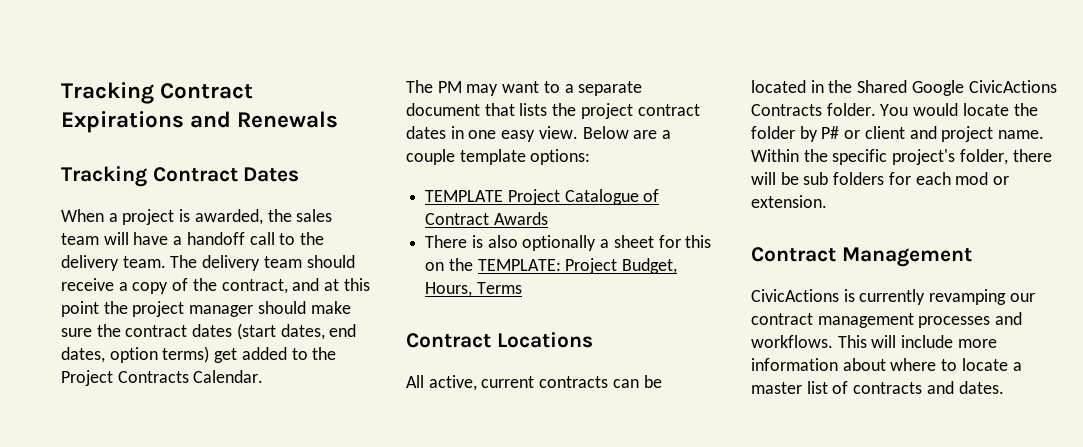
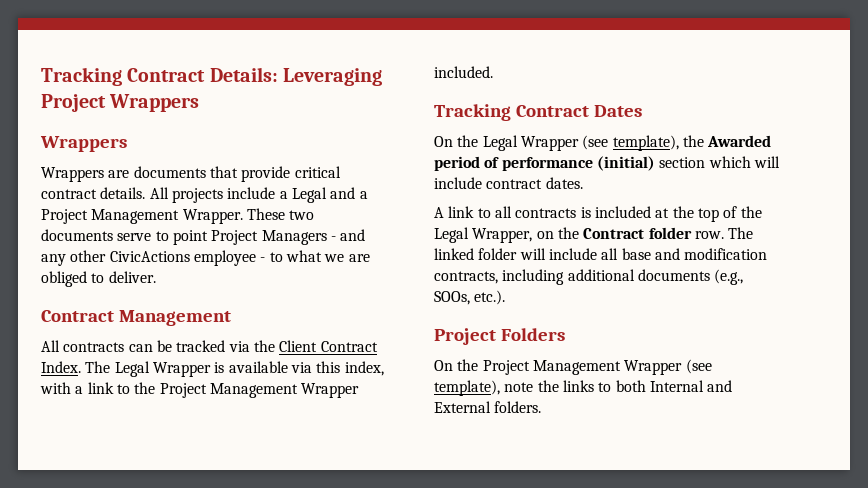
- Tracking Contract Expirations and Renewals
+ Tracking Contract Details: Leveraging Project Wrappers
+ Wrappers
+ Wrappers are documents that provide critical contract details. All projects include a Legal and a Project Management Wrapper. These two documents serve to point Project Managers - and any other CivicActions employee - to what we are obliged to deliver.
+ Contract Management
+ All contracts can be tracked via the Client Contract Index. The Legal Wrapper is available via this index, with a link to the Project Management Wrapper included.
  Tracking Contract Dates
- When a project is awarded, the sales team will have a handoff call to the delivery team. The delivery team should receive a copy of the contract, and at this point the project manager should make sure the contract dates (start dates, end dates, option terms) get added to the Project Contracts Calendar.
- The PM may want to a separate document that lists the project contract dates in one easy view. Below are a couple template options:
- TEMPLATE Project Catalogue of Contract Awards
- There is also optionally a sheet for this on the TEMPLATE: Project Budget, Hours, Terms
- Contract Locations
- All active, current contracts can be located in the Shared Google CivicActions Contracts folder. You would locate the folder by P# or client and project name. Within the specific project's folder, there will be sub folders for each mod or extension.
- Contract Management
- CivicActions is currently revamping our contract management processes and workflows. This will include more information about where to locate a master list of contracts and dates.
+ On the Legal Wrapper (see template), the Awarded period of performance (initial) section which will include contract dates.
+ A link to all contracts is included at the top of the Legal Wrapper, on the Contract folder row. The linked folder will include all base and modification contracts, including additional documents (e.g., SOOs, etc.).
+ Project Folders
+ On the Project Management Wrapper (see template), note the links to both Internal and External folders.

